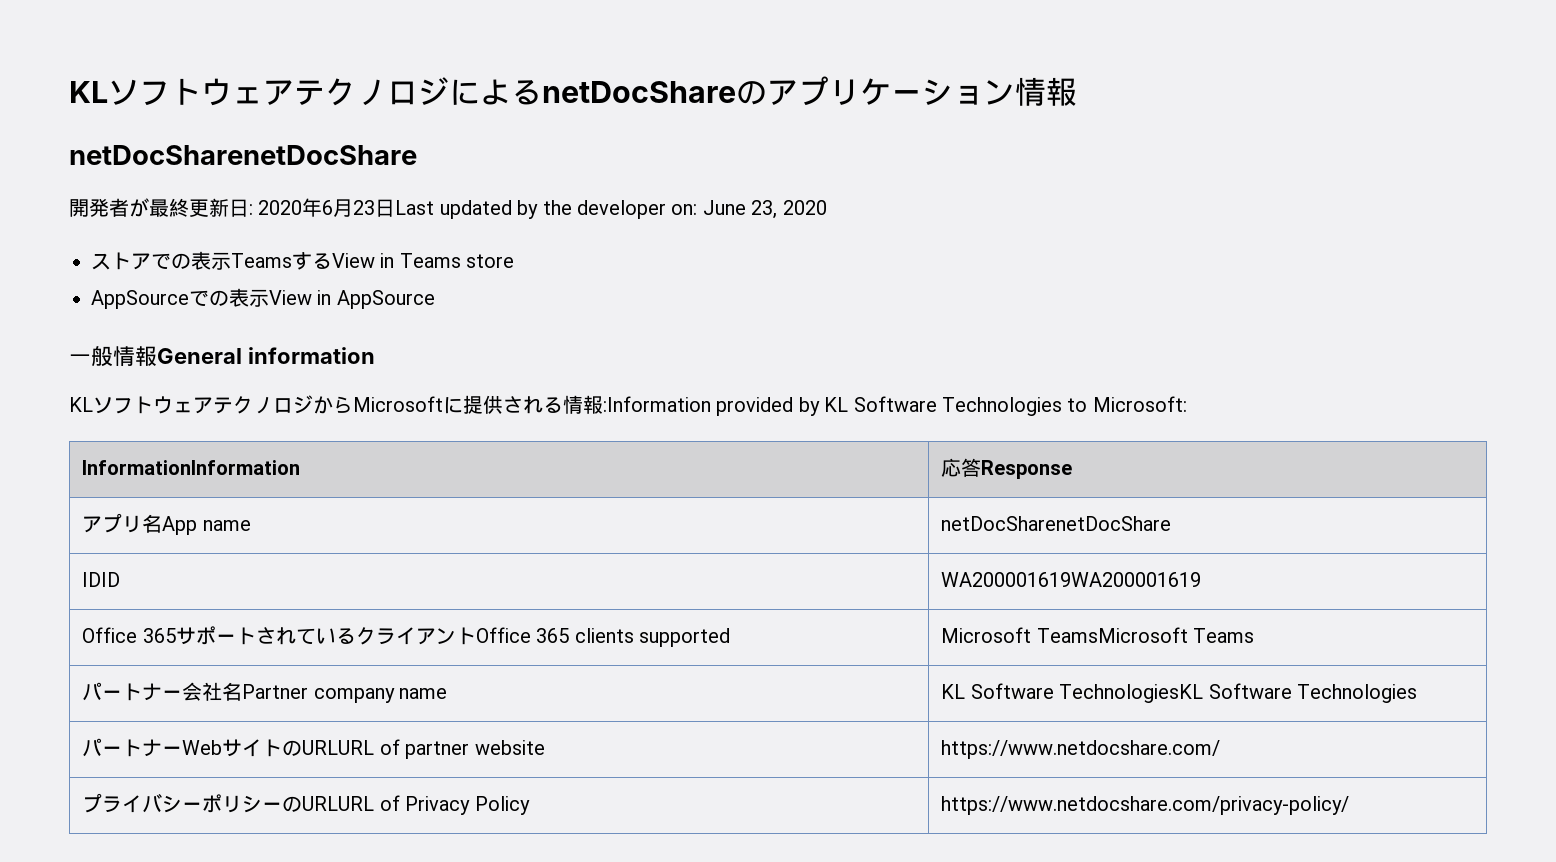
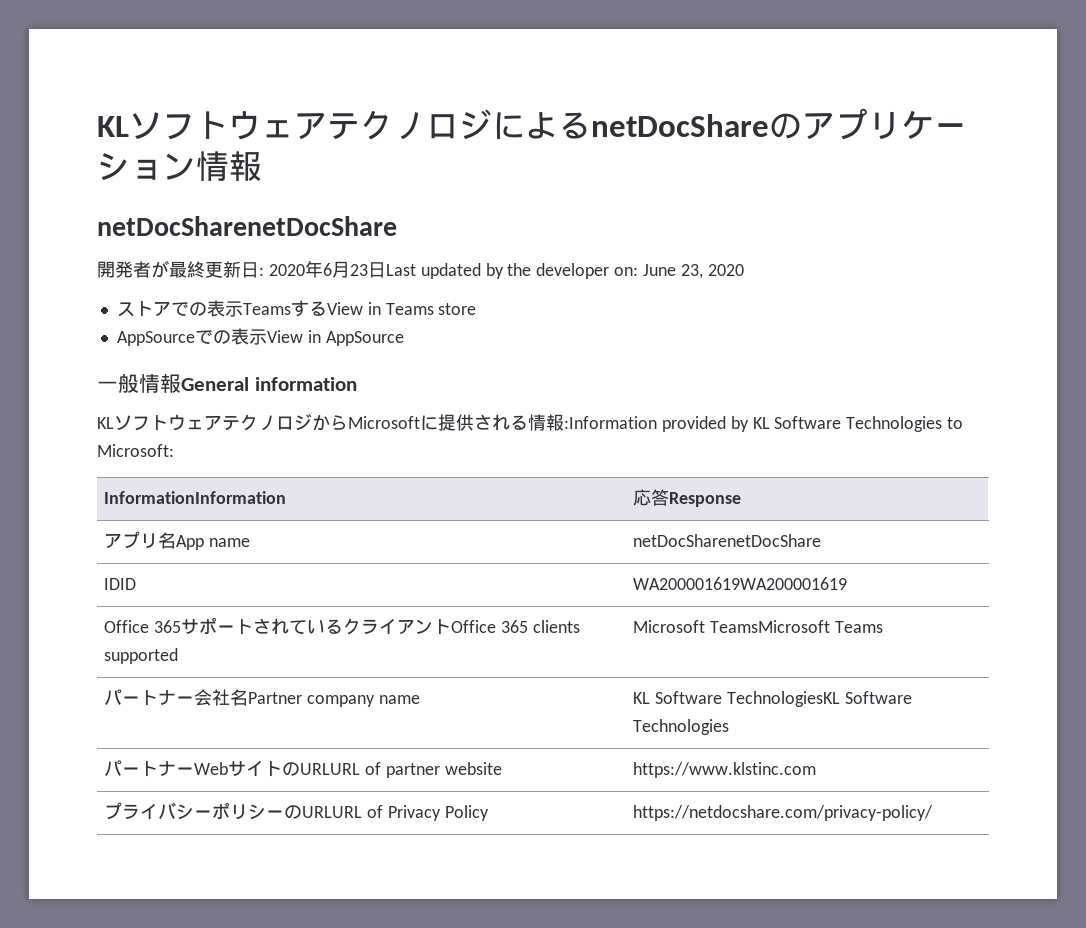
- パートナーWebサイトのURLURL of partner website | https://www.netdocshare.com/
+ パートナーWebサイトのURLURL of partner website | https://www.klstinc.com
- プライバシーポリシーのURLURL of Privacy Policy | https://www.netdocshare.com/privacy-policy/
+ プライバシーポリシーのURLURL of Privacy Policy | https://netdocshare.com/privacy-policy/

